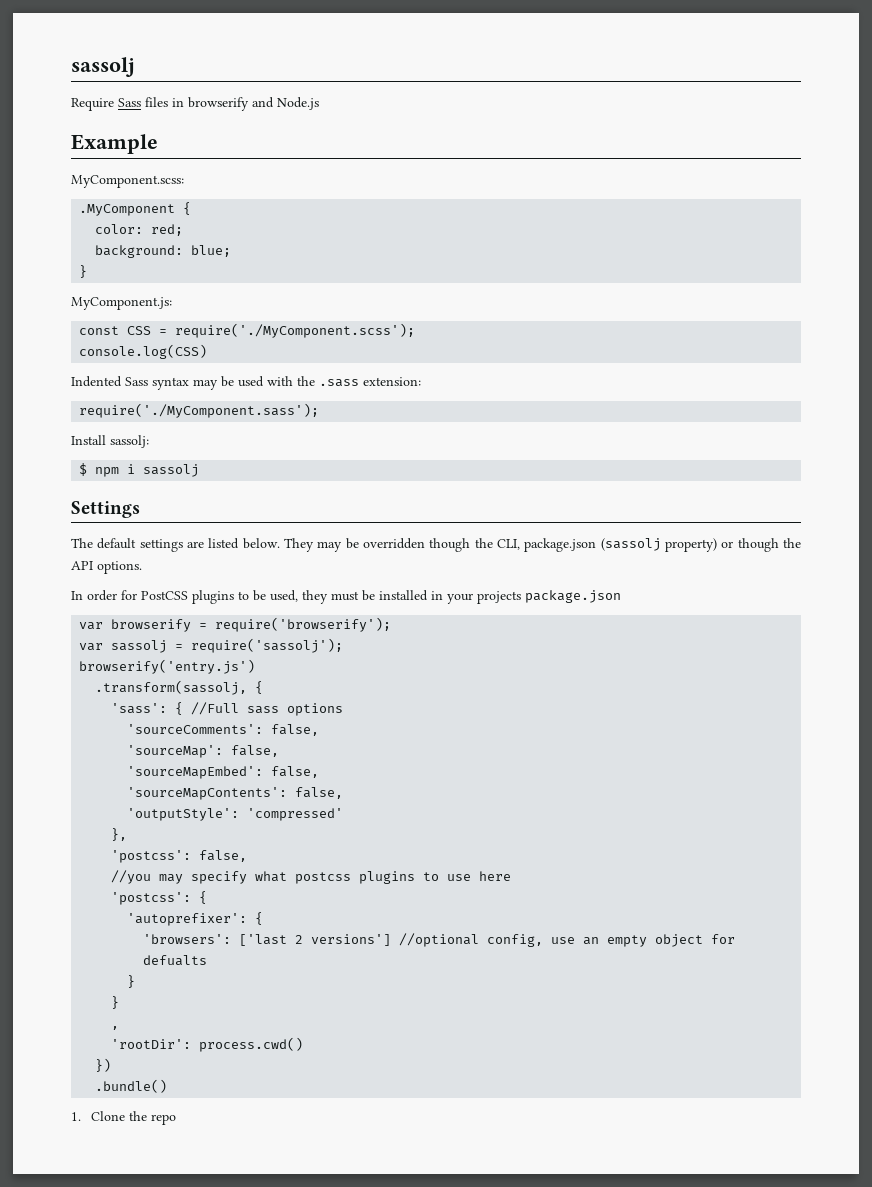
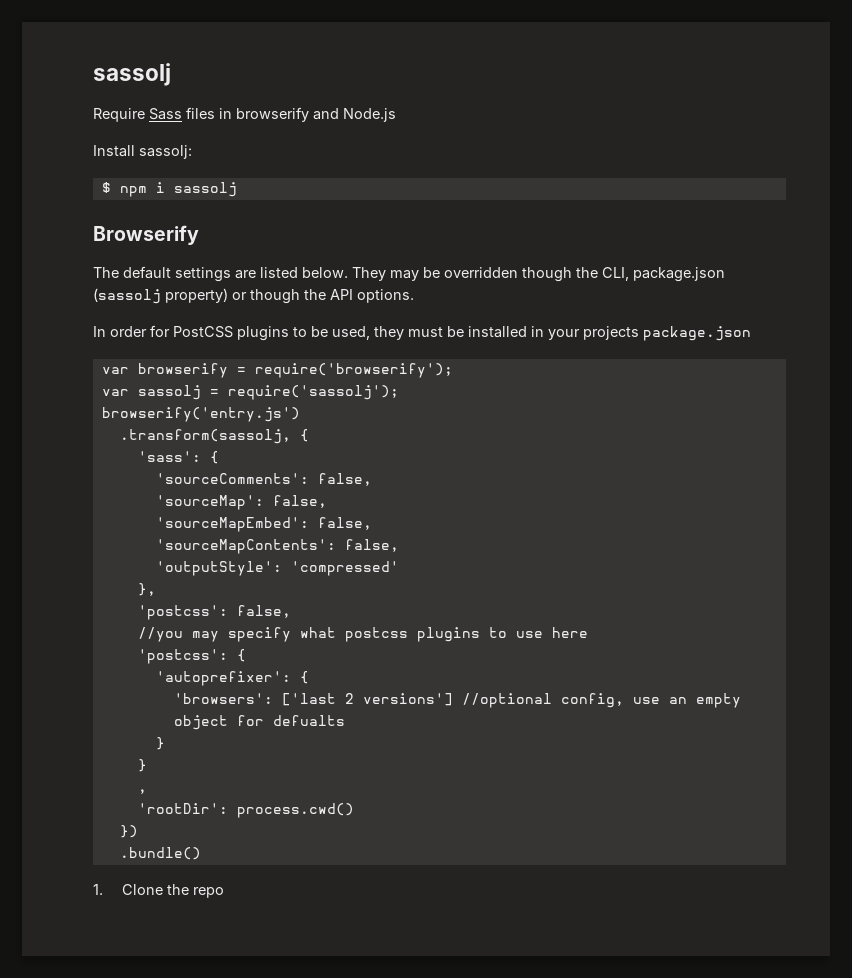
- Example
- MyComponent.scss:
- .MyComponent {
- color: red;
- background: blue;
- }
- MyComponent.js:
- const CSS = require('./MyComponent.scss');
- console.log(CSS)
- Indented Sass syntax may be used with the .sass extension:
- require('./MyComponent.sass');
- Settings
+ Browserify
- 'sass': { //Full sass options
+ 'sass': {

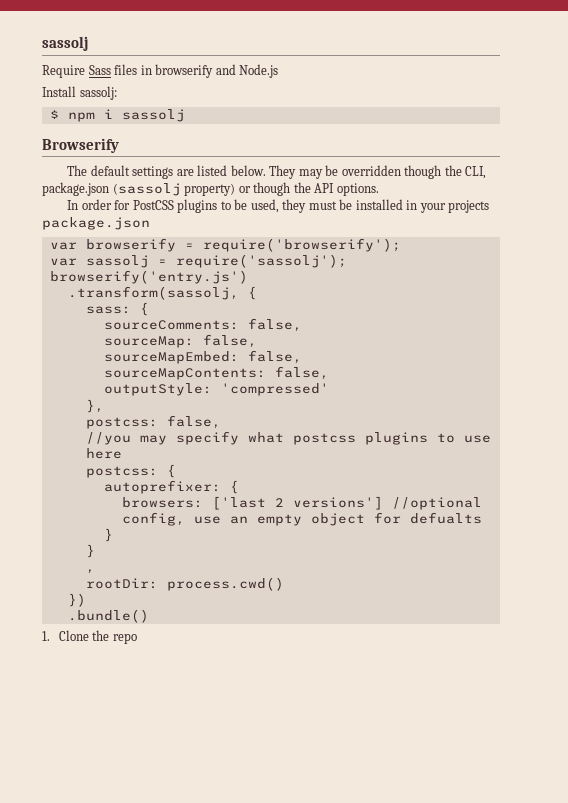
- 'sass': {
- 'sourceComments': false,
- 'sourceMap': false,
- 'sourceMapEmbed': false,
- 'sourceMapContents': false,
- 'outputStyle': 'compressed'
+ sass: {
+ sourceComments: false,
+ sourceMap: false,
+ sourceMapEmbed: false,
+ sourceMapContents: false,
+ outputStyle: 'compressed'
- 'postcss': false,
+ postcss: false,
- 'postcss': {
- 'autoprefixer': {
- 'browsers': ['last 2 versions'] //optional config, use an empty object for defualts
+ postcss: {
+ autoprefixer: {
+ browsers: ['last 2 versions'] //optional config, use an empty object for defualts
- 'rootDir': process.cwd()
+ rootDir: process.cwd()

